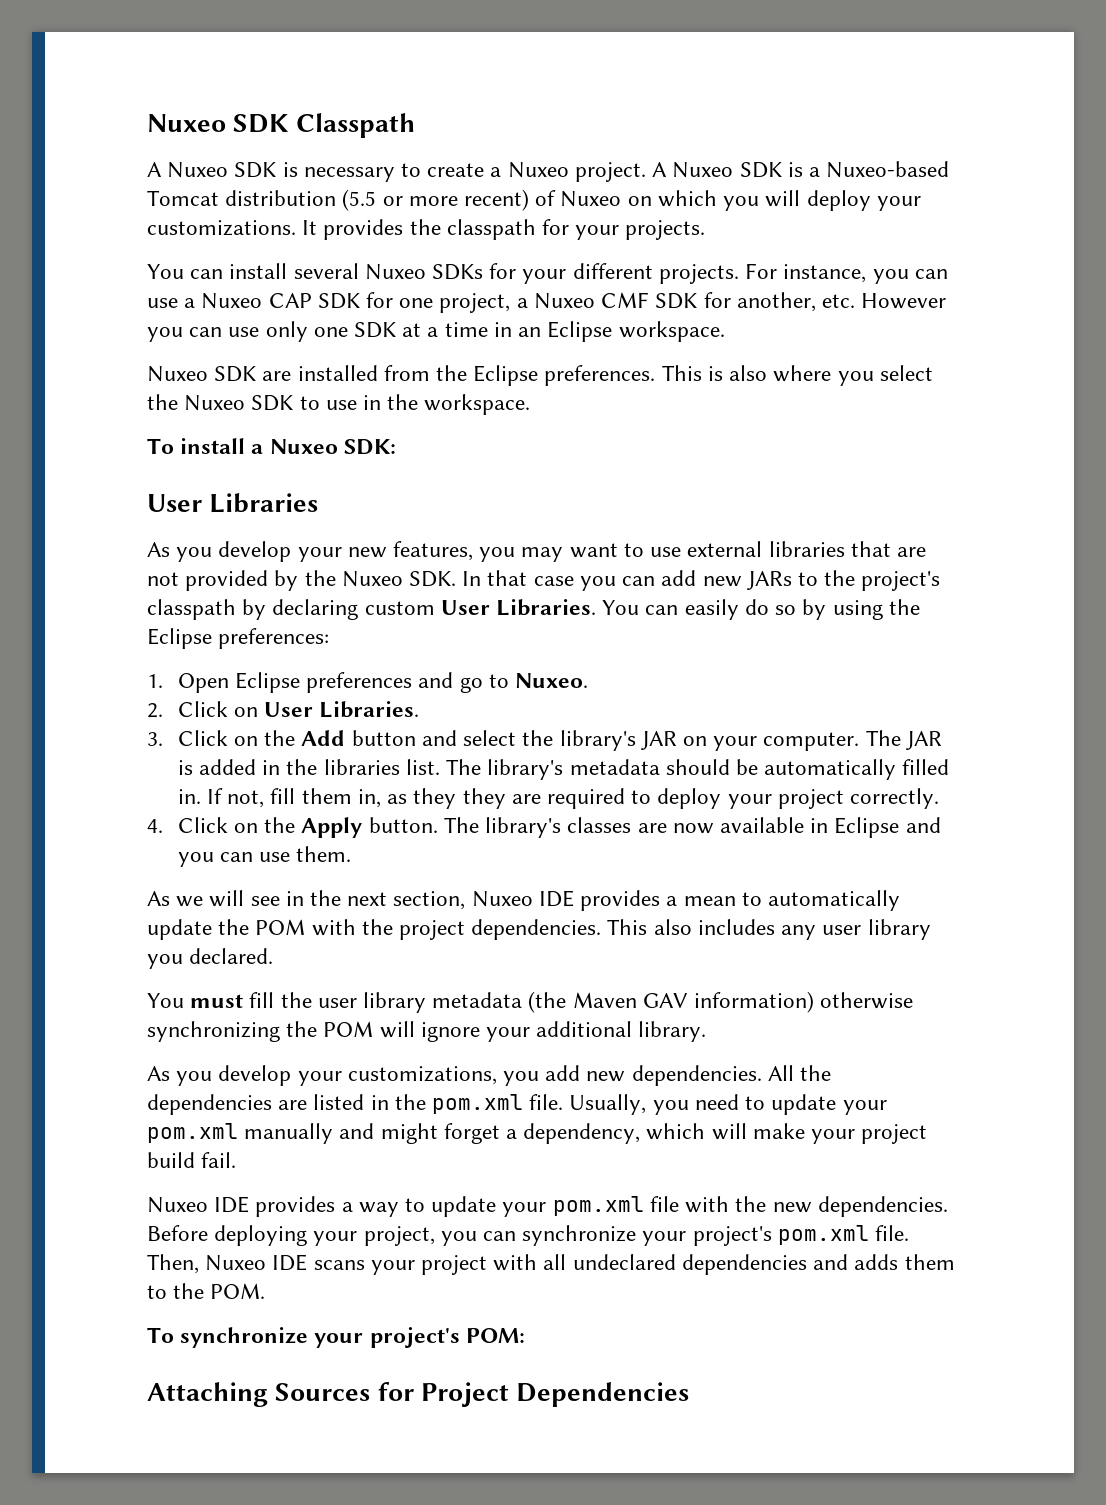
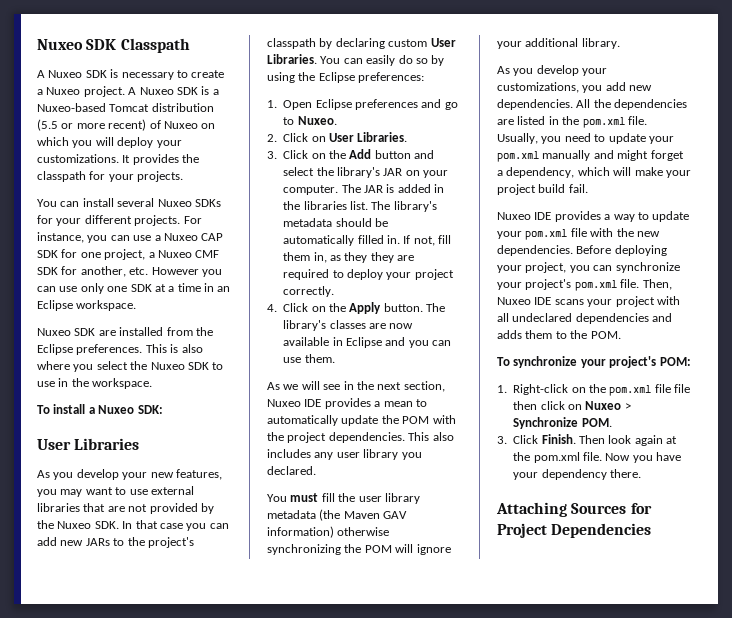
+ 1. Right-click on the pom.xml file file then click on Nuxeo > Synchronize POM.
+ 3. Click Finish. Then look again at the pom.xml file. Now you have your dependency there.

